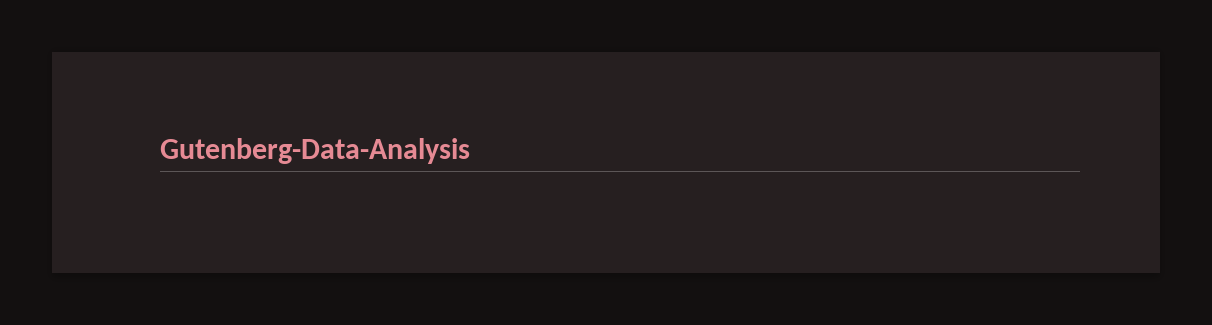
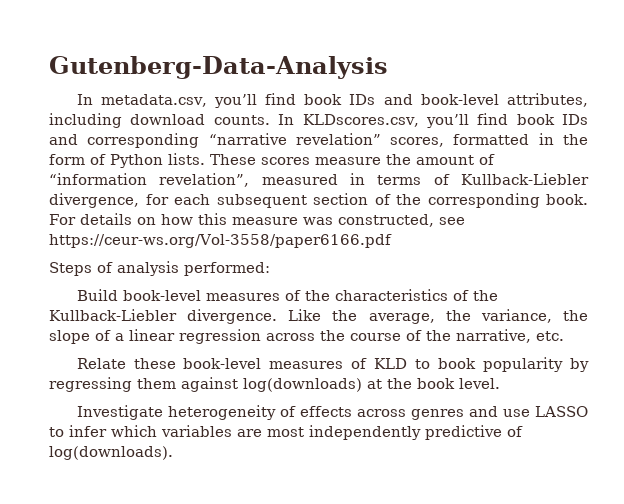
+ In metadata.csv, you’ll find book IDs and book-level attributes, including download counts. In KLDscores.csv, you’ll find book IDs and corresponding “narrative revelation” scores, formatted in the form of Python lists. These scores measure the amount of “information revelation”, measured in terms of Kullback-Liebler divergence, for each subsequent section of the corresponding book. For details on how this measure was constructed, see https://ceur-ws.org/Vol-3558/paper6166.pdf
+ Steps of analysis performed:
+ Build book-level measures of the characteristics of the Kullback-Liebler divergence. Like the average, the variance, the slope of a linear regression across the course of the narrative, etc.
+ Relate these book-level measures of KLD to book popularity by regressing them against log(downloads) at the book level.
+ Investigate heterogeneity of effects across genres and use LASSO to infer which variables are most independently predictive of log(downloads).

